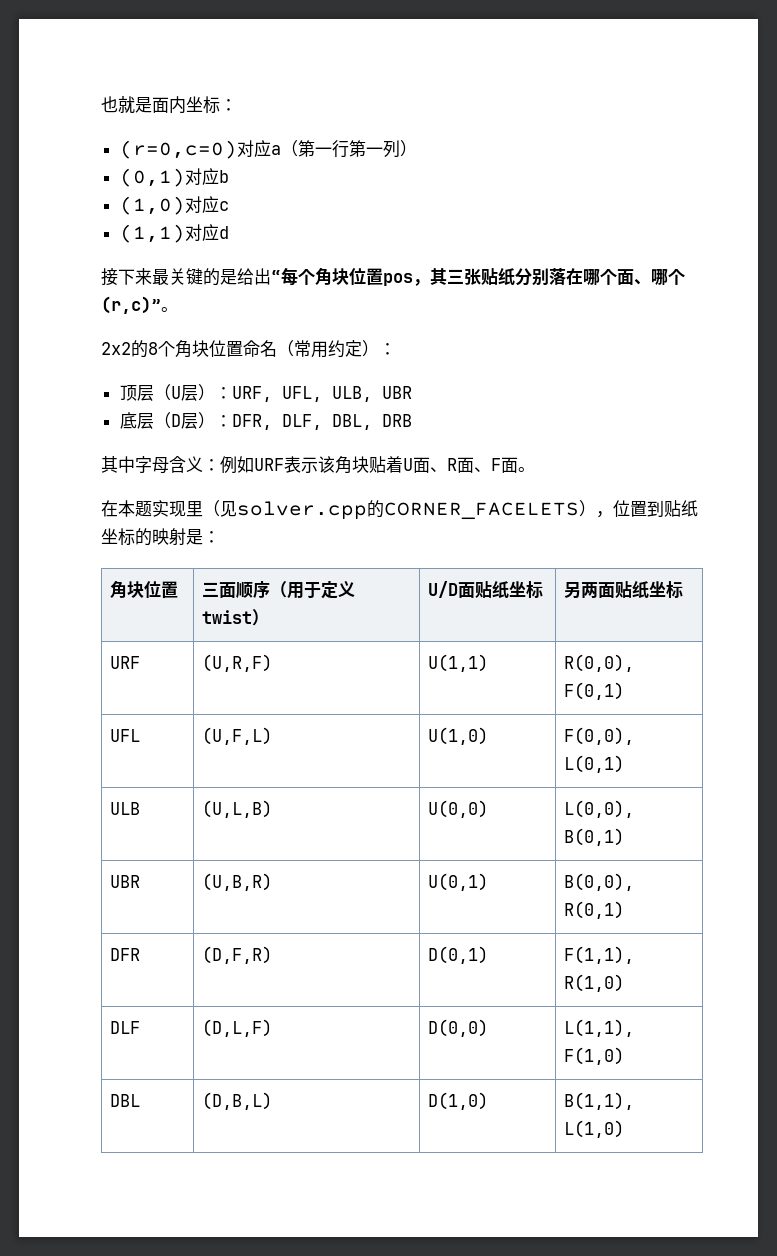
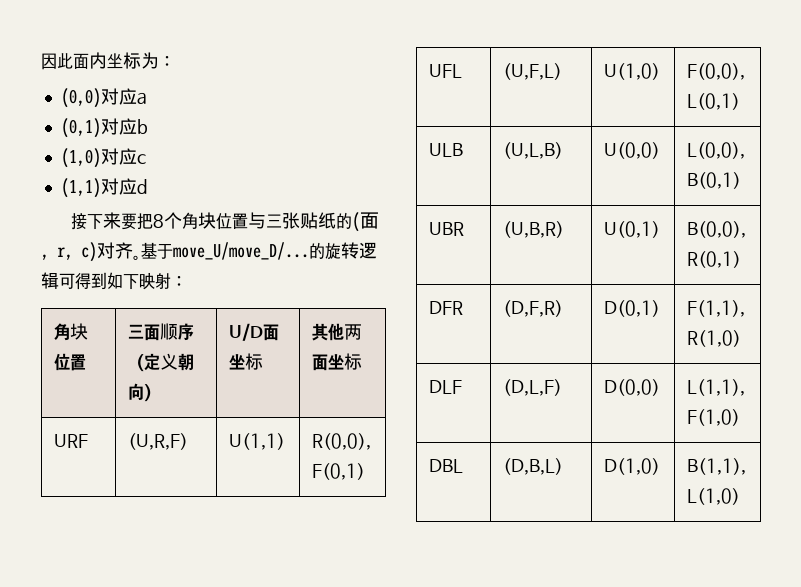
- 也就是面内坐标：
- (r=0,c=0)对应a（第一行第一列）
+ 因此面内坐标为：
+ (0,0)对应a
- 接下来最关键的是给出“每个角块位置pos，其三张贴纸分别落在哪个面、哪个(r,c)”。
- 2x2的8个角块位置命名（常用约定）：
- 顶层（U层）：URF, UFL, ULB, UBR
- 底层（D层）：DFR, DLF, DBL, DRB
- 其中字母含义：例如URF表示该角块贴着U面、R面、F面。
- 在本题实现里（见solver.cpp的CORNER_FACELETS），位置到贴纸坐标的映射是：
+ 接下来要把8个角块位置与三张贴纸的(面, r, c)对齐。基于move_U/move_D/...的旋转逻辑可得到如下映射：
- 角块位置 | 三面顺序（用于定义twist） | U/D面贴纸坐标 | 另两面贴纸坐标
+ 角块位置 | 三面顺序（定义朝向） | U/D面坐标 | 其他两面坐标

